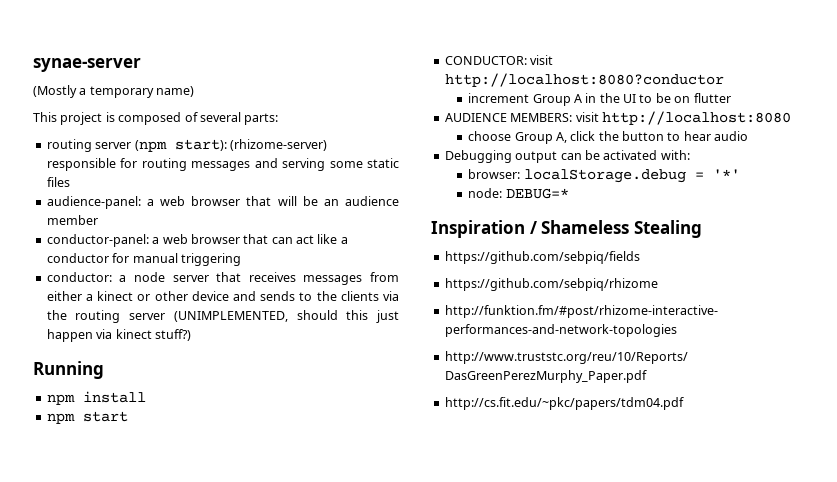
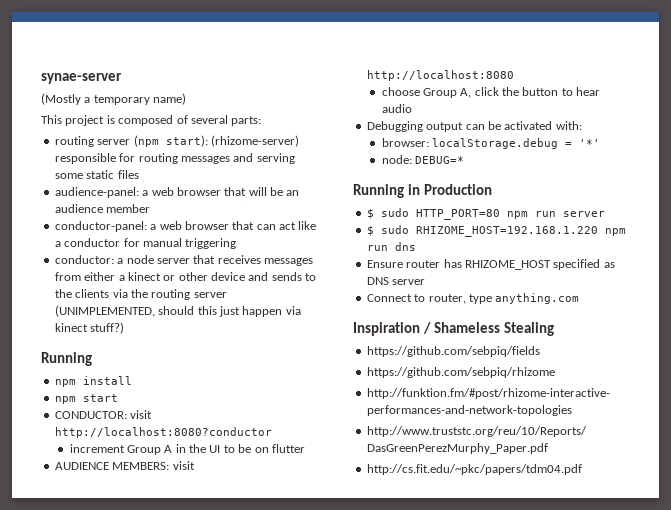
+ Running in Production
+ $ sudo HTTP_PORT=80 npm run server
+ $ sudo RHIZOME_HOST=192.168.1.220 npm run dns
+ Ensure router has RHIZOME_HOST specified as DNS server
+ Connect to router, type anything.com

